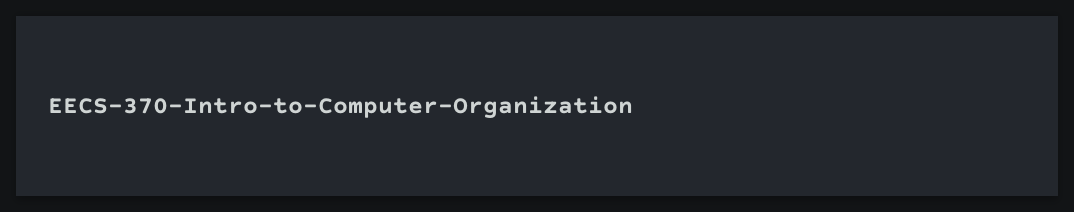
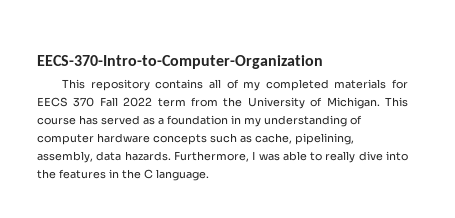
+ This repository contains all of my completed materials for EECS 370 Fall 2022 term from the University of Michigan. This course has served as a foundation in my understanding of computer hardware concepts such as cache, pipelining, assembly, data hazards. Furthermore, I was able to really dive into the features in the C language.

